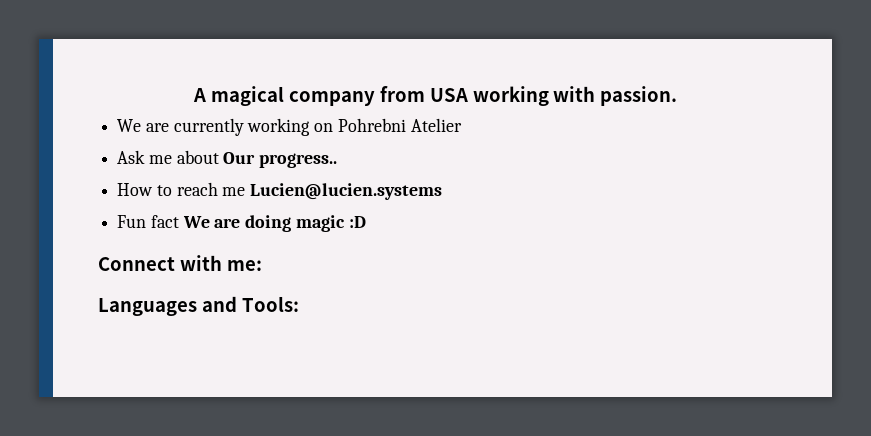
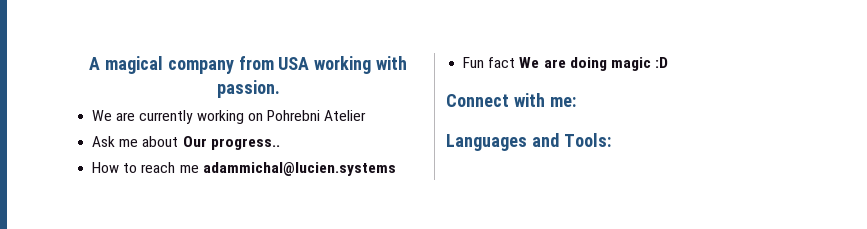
- How to reach me Lucien@lucien.systems
+ How to reach me adammichal@lucien.systems

